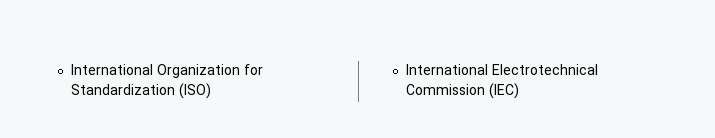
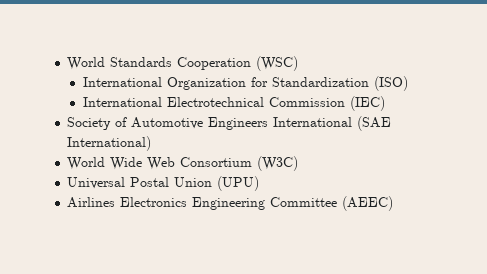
+ World Standards Cooperation (WSC)
+ Society of Automotive Engineers International (SAE International)
+ World Wide Web Consortium (W3C)
+ Universal Postal Union (UPU)
+ Airlines Electronics Engineering Committee (AEEC)

